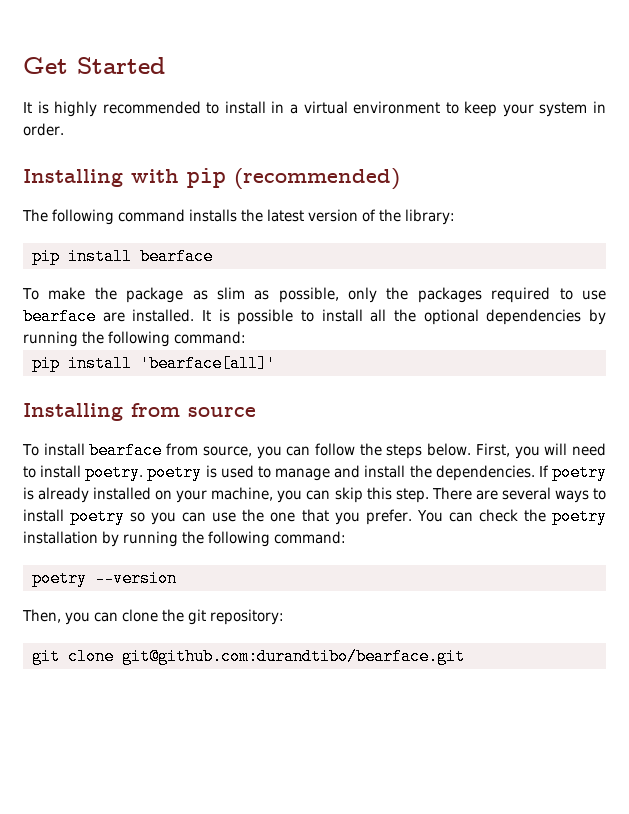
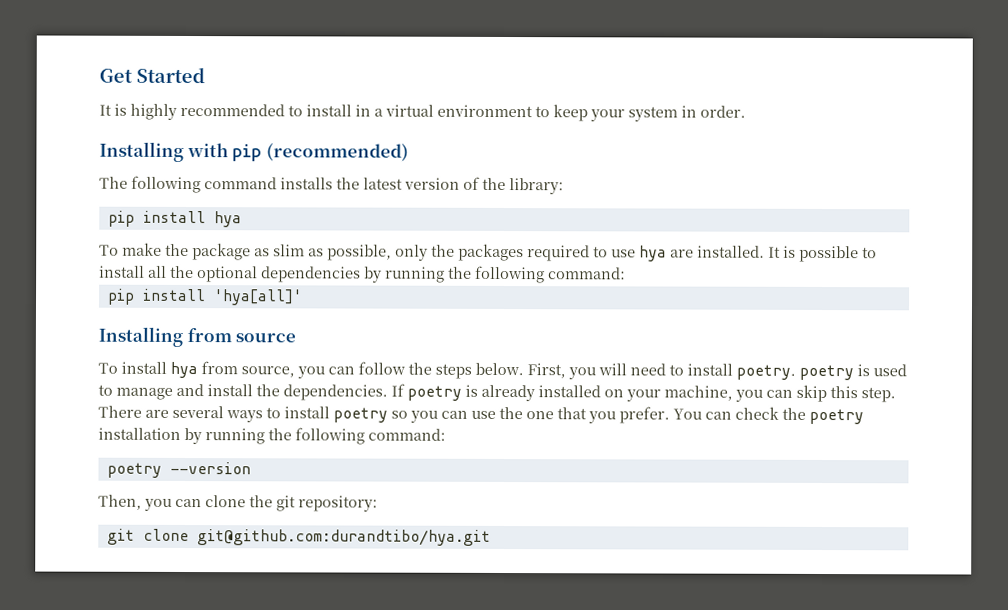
- pip install bearface
+ pip install hya
- To make the package as slim as possible, only the packages required to use bearface are installed.
+ To make the package as slim as possible, only the packages required to use hya are installed.
- pip install 'bearface[all]'
+ pip install 'hya[all]'
- To install bearface from source, you can follow the steps below.
+ To install hya from source, you can follow the steps below.
- git clone git@github.com:durandtibo/bearface.git
+ git clone git@github.com:durandtibo/hya.git

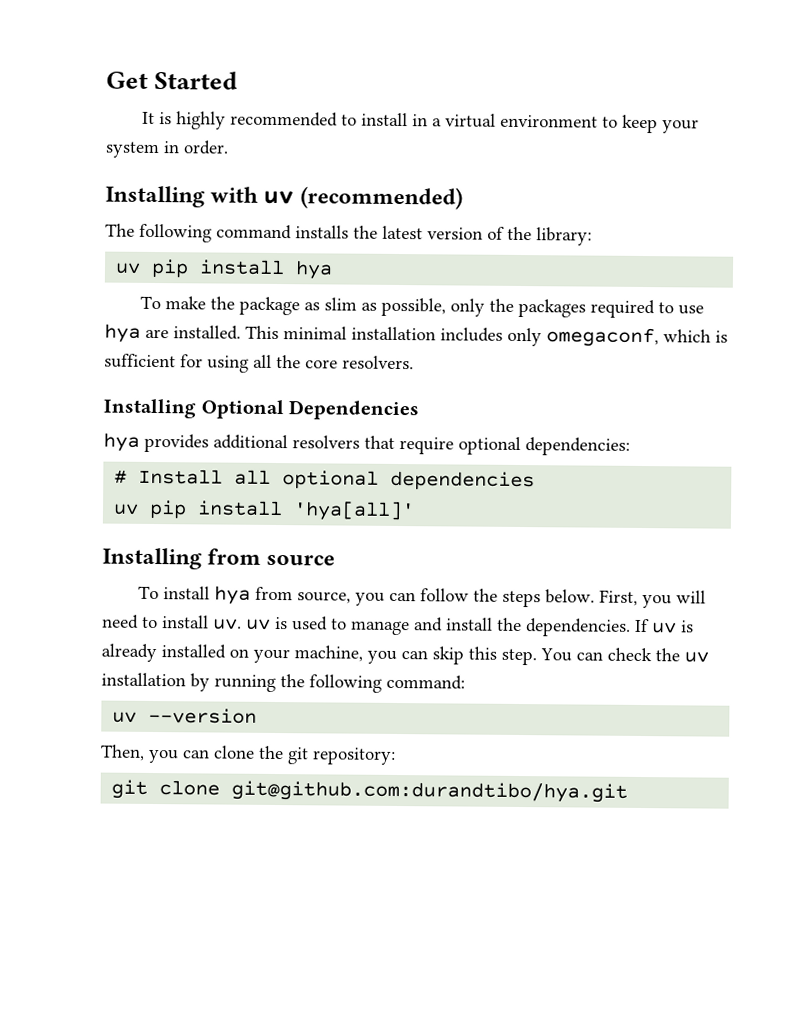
- Installing with pip (recommended)
+ Installing with uv (recommended)
- pip install hya
+ uv pip install hya
- It is possible to install all the optional dependencies by running the following command:
- pip install 'hya[all]'
+ This minimal installation includes only omegaconf, which is sufficient for using all the core resolvers.
+ Installing Optional Dependencies
+ hya provides additional resolvers that require optional dependencies:
+ # Install all optional dependencies
+ uv pip install 'hya[all]'
- First, you will need to install poetry. poetry is used to manage and install the dependencies.
+ First, you will need to install uv. uv is used to manage and install the dependencies.
- If poetry is already installed on your machine, you can skip this step.
+ If uv is already installed on your machine, you can skip this step.
- There are several ways to install poetry so you can use the one that you prefer.
- You can check the poetry installation by running the following command:
+ You can check the uv installation by running the following command:
- poetry --version
+ uv --version

